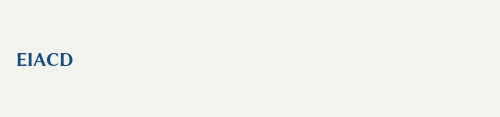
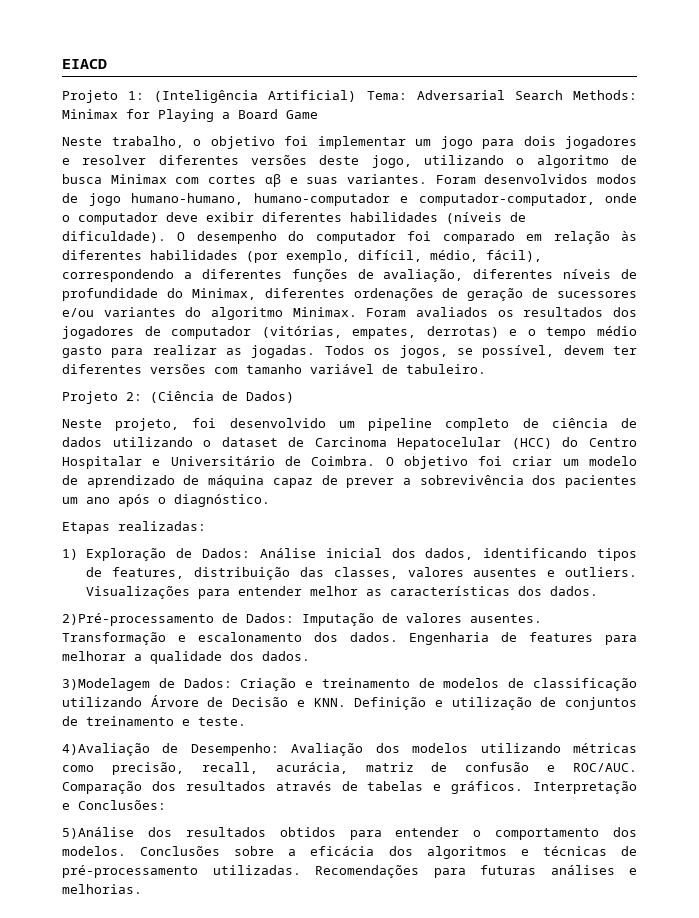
+ Projeto 1: (Inteligência Artificial) Tema: Adversarial Search Methods: Minimax for Playing a Board Game
+ Neste trabalho, o objetivo foi implementar um jogo para dois jogadores e resolver diferentes versões deste jogo, utilizando o algoritmo de busca Minimax com cortes αβ e suas variantes. Foram desenvolvidos modos de jogo humano-humano, humano-computador e computador-computador, onde o computador deve exibir diferentes habilidades (níveis de dificuldade). O desempenho do computador foi comparado em relação às diferentes habilidades (por exemplo, difícil, médio, fácil), correspondendo a diferentes funções de avaliação, diferentes níveis de profundidade do Minimax, diferentes ordenações de geração de sucessores e/ou variantes do algoritmo Minimax. Foram avaliados os resultados dos jogadores de computador (vitórias, empates, derrotas) e o tempo médio gasto para realizar as jogadas. Todos os jogos, se possível, devem ter diferentes versões com tamanho variável de tabuleiro.
+ Projeto 2: (Ciência de Dados)
+ Neste projeto, foi desenvolvido um pipeline completo de ciência de dados utilizando o dataset de Carcinoma Hepatocelular (HCC) do Centro Hospitalar e Universitário de Coimbra. O objetivo foi criar um modelo de aprendizado de máquina capaz de prever a sobrevivência dos pacientes um ano após o diagnóstico.
+ Etapas realizadas:
+ 1) Exploração de Dados: Análise inicial dos dados, identificando tipos de features, distribuição das classes, valores ausentes e outliers. Visualizações para entender melhor as características dos dados.
+ 2)Pré-processamento de Dados: Imputação de valores ausentes. Transformação e escalonamento dos dados. Engenharia de features para melhorar a qualidade dos dados.
+ 3)Modelagem de Dados: Criação e treinamento de modelos de classificação utilizando Árvore de Decisão e KNN. Definição e utilização de conjuntos de treinamento e teste.
+ 4)Avaliação de Desempenho: Avaliação dos modelos utilizando métricas como precisão, recall, acurácia, matriz de confusão e ROC/AUC. Comparação dos resultados através de tabelas e gráficos. Interpretação e Conclusões:
+ 5)Análise dos resultados obtidos para entender o comportamento dos modelos. Conclusões sobre a eficácia dos algoritmos e técnicas de pré-processamento utilizadas. Recomendações para futuras análises e melhorias.

